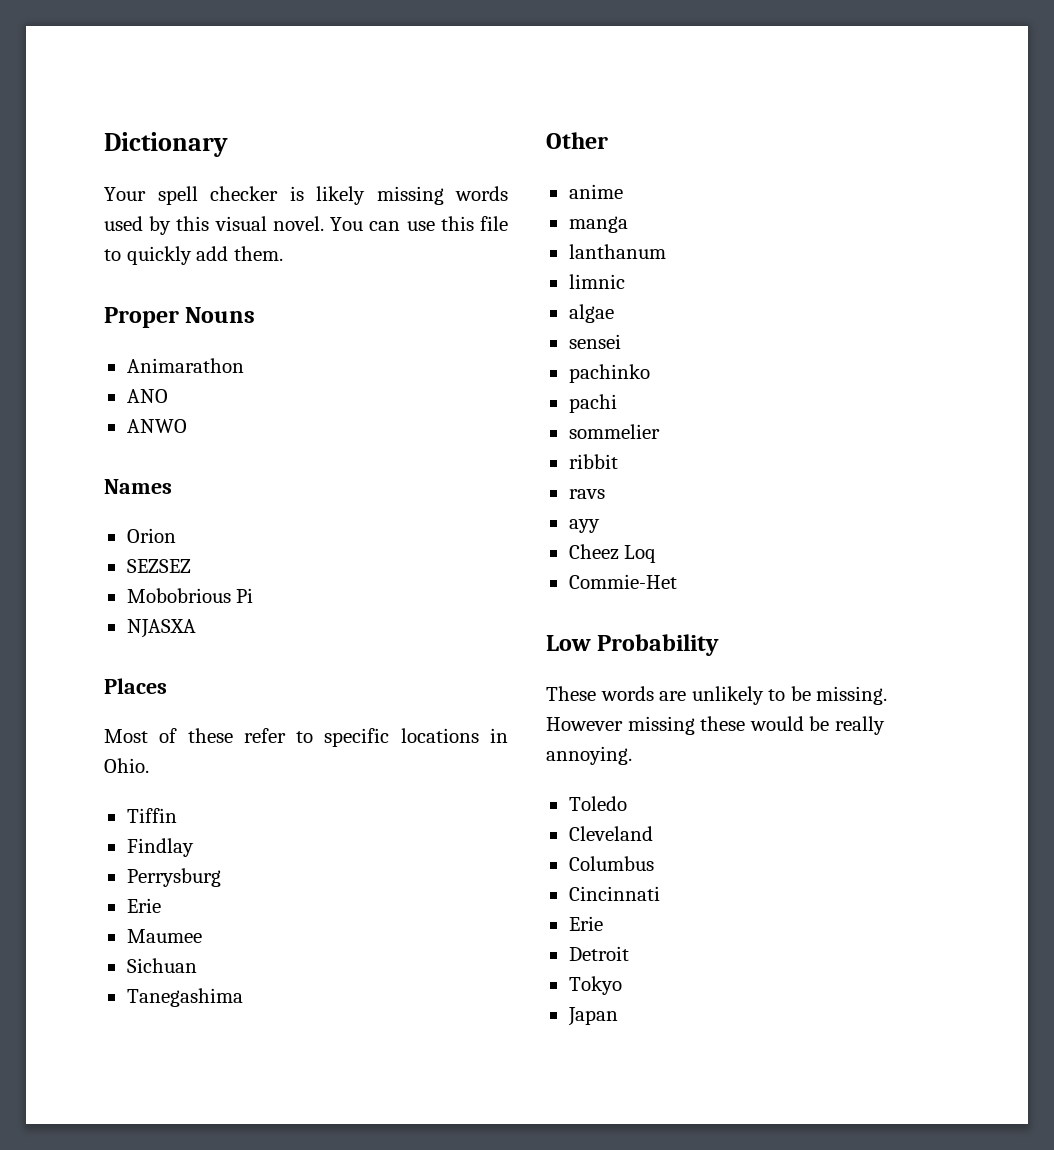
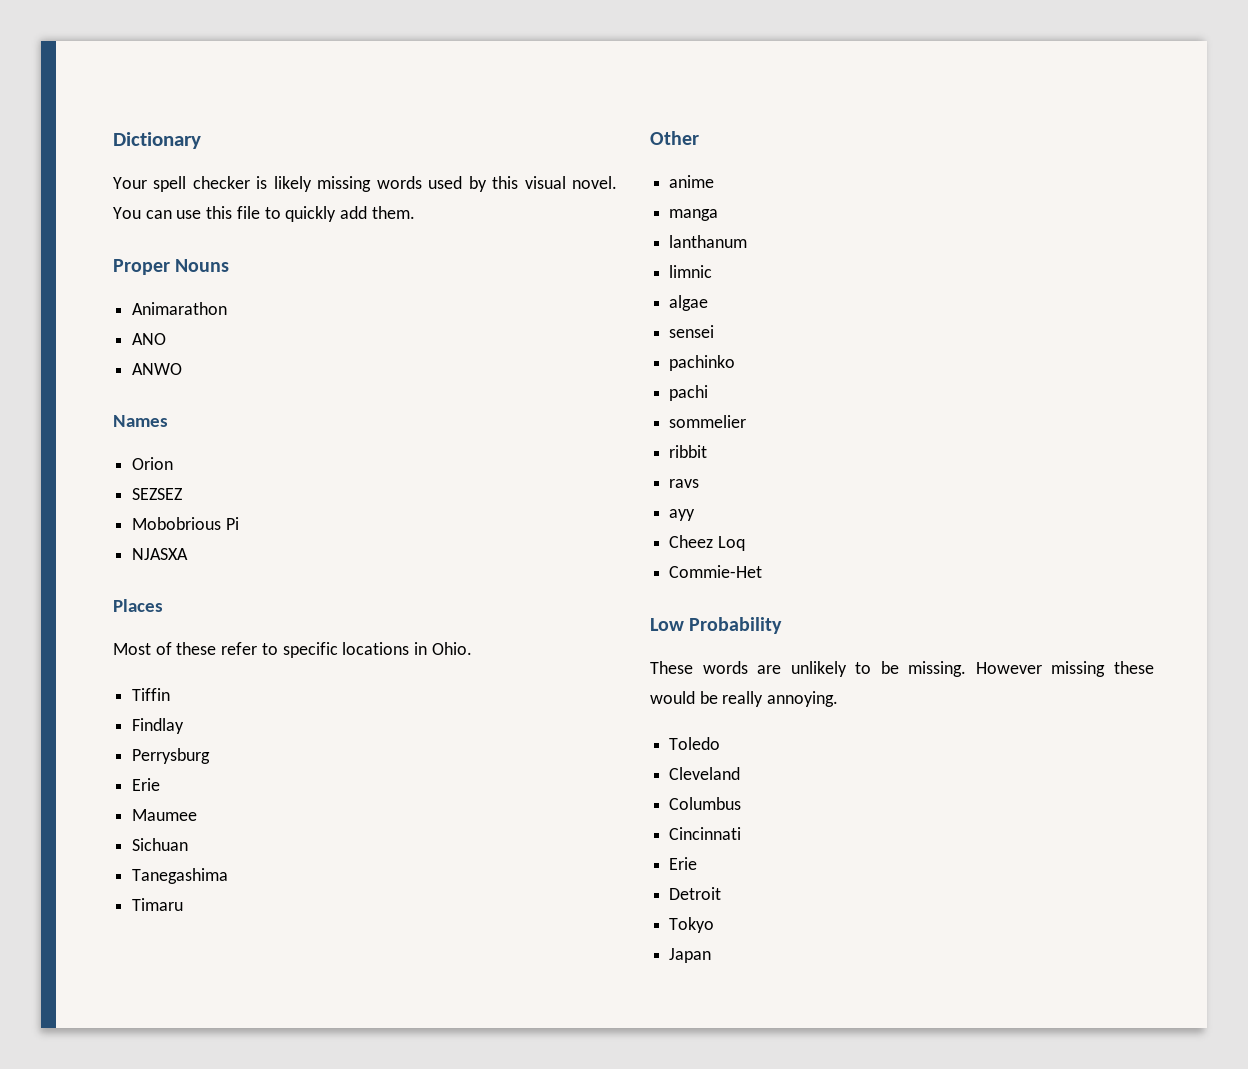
+ Timaru

